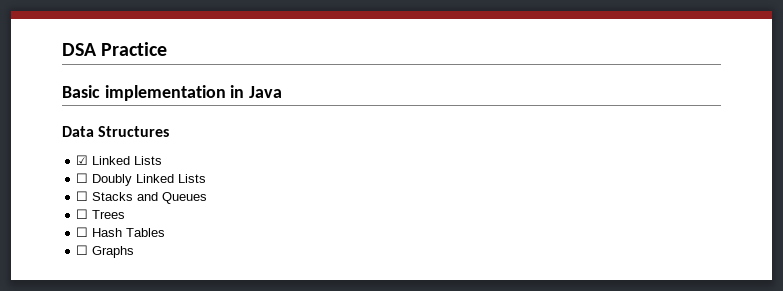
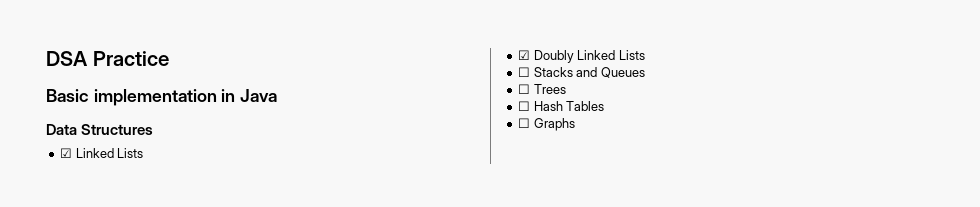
- ☐ Doubly Linked Lists
+ ☑ Doubly Linked Lists

